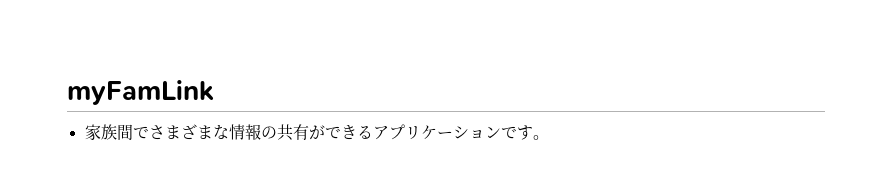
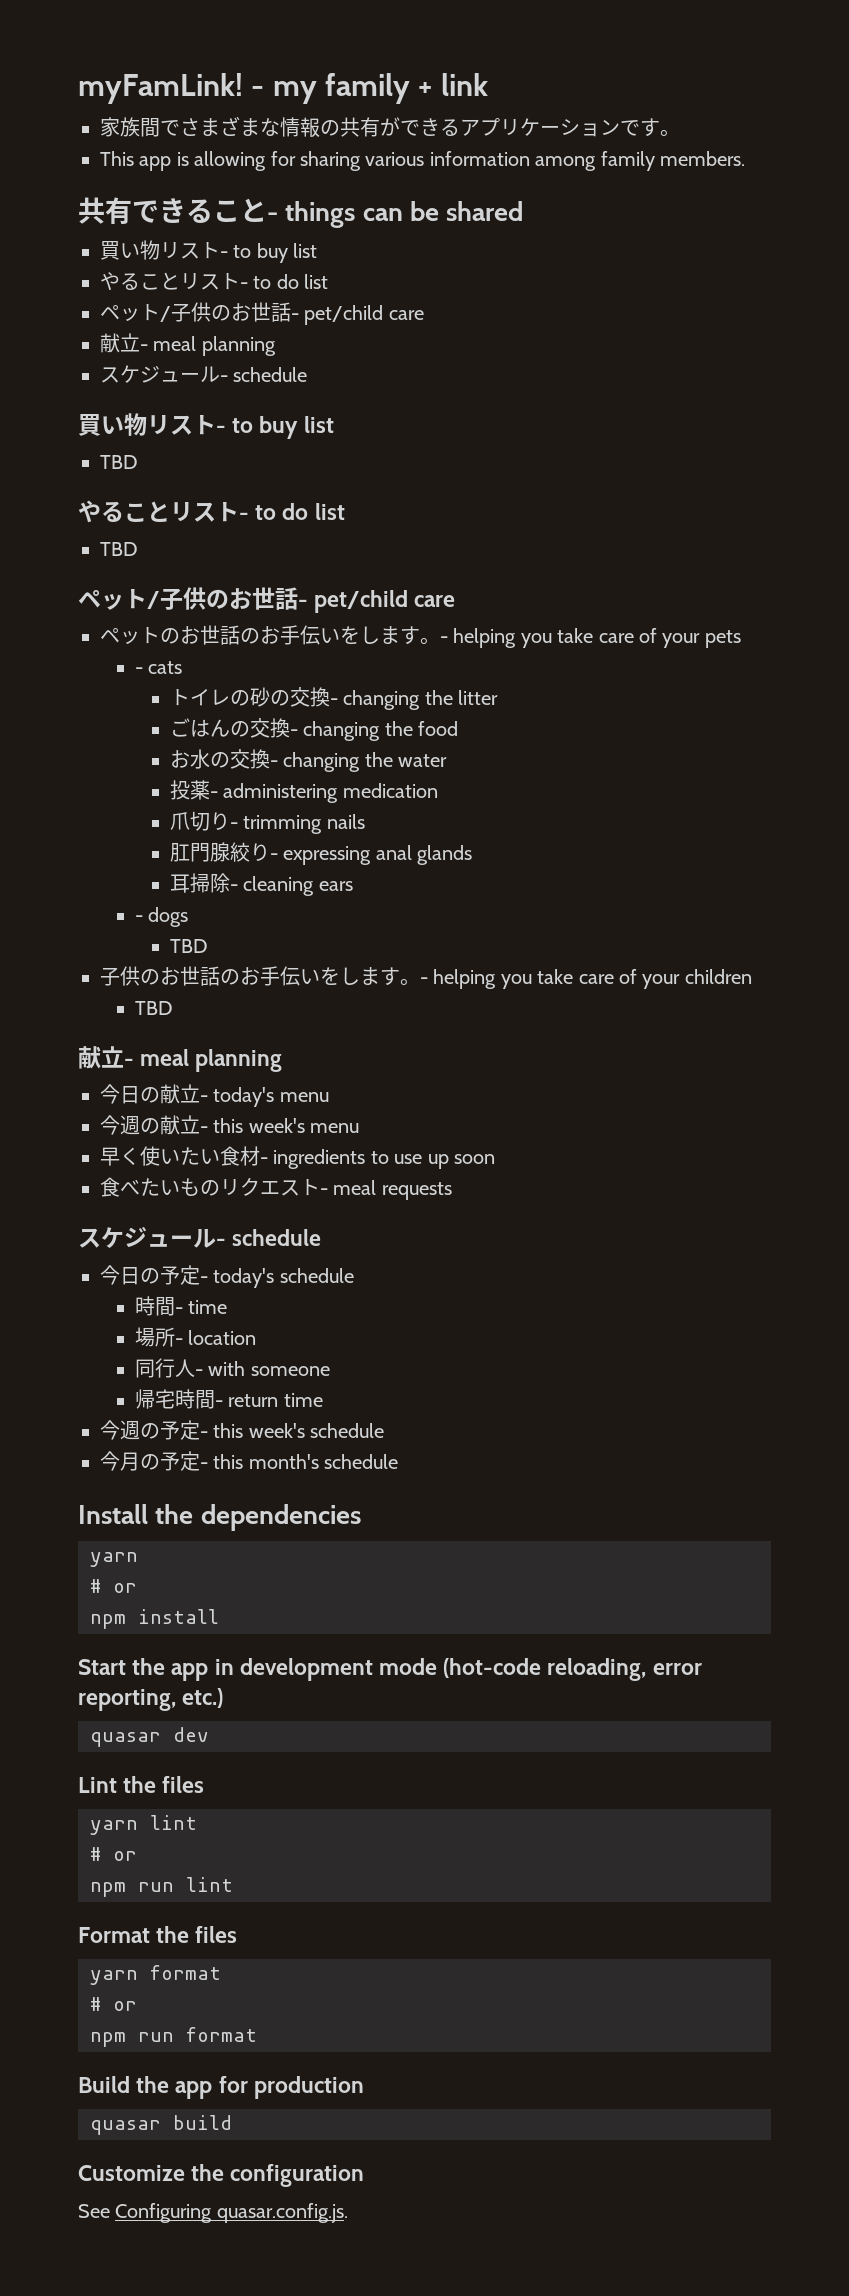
- myFamLink
+ myFamLink! - my family + link
+ This app is allowing for sharing various information among family members.
+ 共有できること- things can be shared
+ 買い物リスト- to buy list
+ やることリスト- to do list
+ ペット/子供のお世話- pet/child care
+ 献立- meal planning
+ スケジュール- schedule
+ 買い物リスト- to buy list
+ TBD
+ やることリスト- to do list
+ TBD
+ ペット/子供のお世話- pet/child care
+ ペットのお世話のお手伝いをします。- helping you take care of your pets
+ - cats
+ トイレの砂の交換- changing the litter
+ ごはんの交換- changing the food
+ お水の交換- changing the water
+ 投薬- administering medication
+ 爪切り- trimming nails
+ 肛門腺絞り- expressing anal glands
+ 耳掃除- cleaning ears
+ - dogs
+ TBD
+ 子供のお世話のお手伝いをします。- helping you take care of your children
+ TBD
+ 献立- meal planning
+ 今日の献立- today's menu
+ 今週の献立- this week's menu
+ 早く使いたい食材- ingredients to use up soon
+ 食べたいものリクエスト- meal requests
+ スケジュール- schedule
+ 今日の予定- today's schedule
+ 時間- time
+ 場所- location
+ 同行人- with someone
+ 帰宅時間- return time
+ 今週の予定- this week's schedule
+ 今月の予定- this month's schedule
+ Install the dependencies
+ yarn
+ # or
+ npm install
+ Start the app in development mode (hot-code reloading, error reporting, etc.)
+ quasar dev
+ Lint the files
+ yarn lint
+ # or
+ npm run lint
+ Format the files
+ yarn format
+ # or
+ npm run format
+ Build the app for production
+ quasar build
+ Customize the configuration
+ See Configuring quasar.config.js.

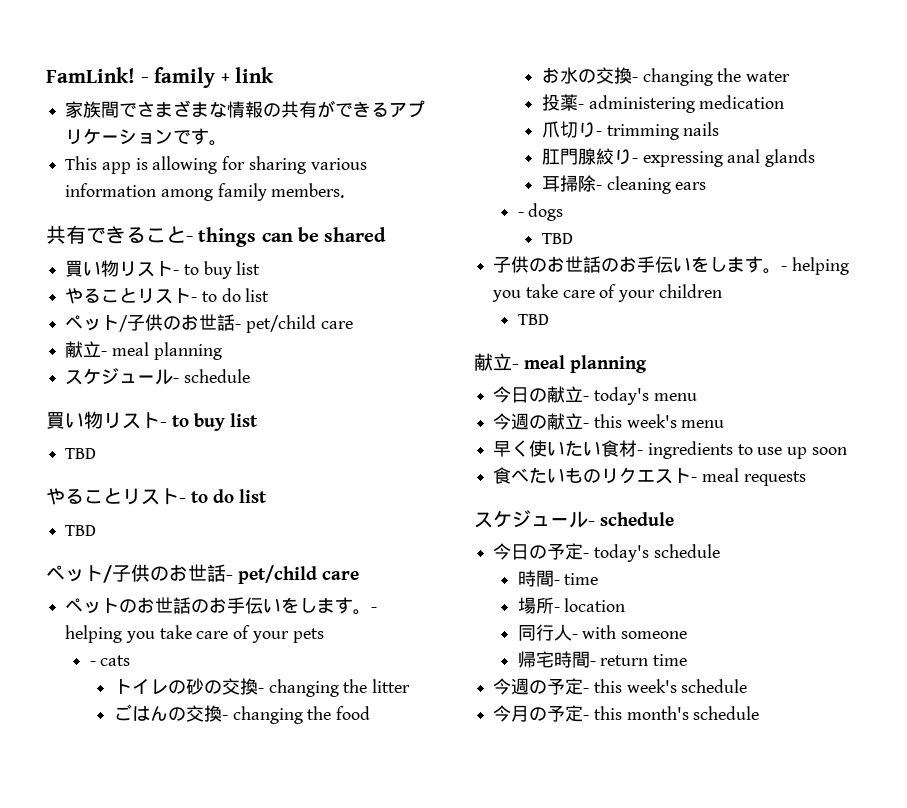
- myFamLink! - my family + link
+ FamLink! - family + link
- Install the dependencies
- yarn
- # or
- npm install
- Start the app in development mode (hot-code reloading, error reporting, etc.)
- quasar dev
- Lint the files
- yarn lint
- # or
- npm run lint
- Format the files
- yarn format
- # or
- npm run format
- Build the app for production
- quasar build
- Customize the configuration
- See Configuring quasar.config.js.

